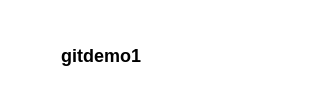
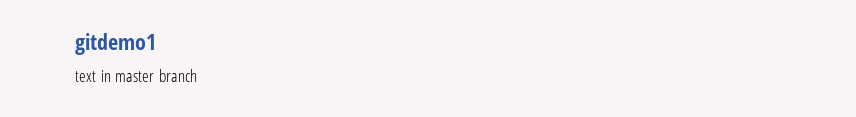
+ text in master branch

